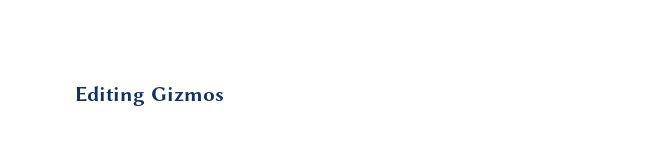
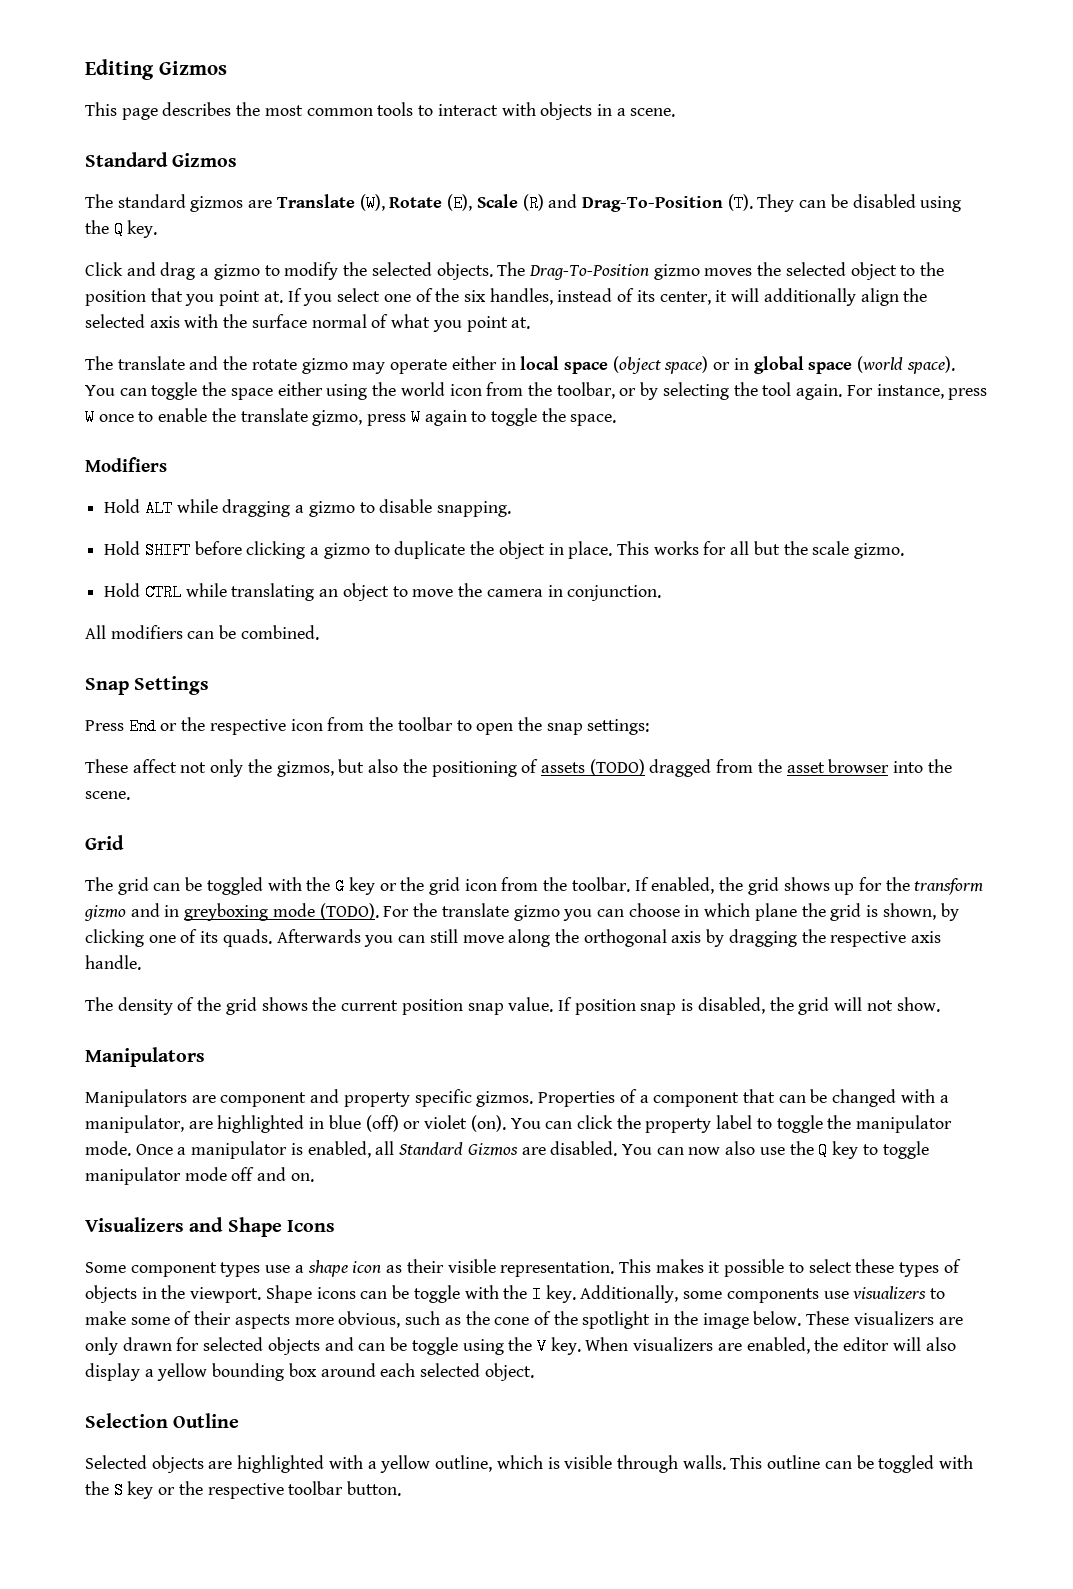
+ This page describes the most common tools to interact with objects in a scene.
+ Standard Gizmos
+ The standard gizmos are Translate (W), Rotate (E), Scale (R) and Drag-To-Position (T). They can be disabled using the Q key.
+ Click and drag a gizmo to modify the selected objects. The Drag-To-Position gizmo moves the selected object to the position that you point at. If you select one of the six handles, instead of its center, it will additionally align the selected axis with the surface normal of what you point at.
+ The translate and the rotate gizmo may operate either in local space (object space) or in global space (world space). You can toggle the space either using the world icon from the toolbar, or by selecting the tool again. For instance, press W once to enable the translate gizmo, press W again to toggle the space.
+ Modifiers
+ Hold ALT while dragging a gizmo to disable snapping.
+ Hold SHIFT before clicking a gizmo to duplicate the object in place. This works for all but the scale gizmo.
+ Hold CTRL while translating an object to move the camera in conjunction.
+ All modifiers can be combined.
+ Snap Settings
+ Press End or the respective icon from the toolbar to open the snap settings:
+ These affect not only the gizmos, but also the positioning of assets (TODO) dragged from the asset browser into the scene.
+ Grid
+ The grid can be toggled with the G key or the grid icon from the toolbar. If enabled, the grid shows up for the transform gizmo and in greyboxing mode (TODO). For the translate gizmo you can choose in which plane the grid is shown, by clicking one of its quads. Afterwards you can still move along the orthogonal axis by dragging the respective axis handle.
+ The density of the grid shows the current position snap value. If position snap is disabled, the grid will not show.
+ Manipulators
+ Manipulators are component and property specific gizmos. Properties of a component that can be changed with a manipulator, are highlighted in blue (off) or violet (on). You can click the property label to toggle the manipulator mode. Once a manipulator is enabled, all Standard Gizmos are disabled. You can now also use the Q key to toggle manipulator mode off and on.
+ Visualizers and Shape Icons
+ Some component types use a shape icon as their visible representation. This makes it possible to select these types of objects in the viewport. Shape icons can be toggle with the I key. Additionally, some components use visualizers to make some of their aspects more obvious, such as the cone of the spotlight in the image below. These visualizers are only drawn for selected objects and can be toggle using the V key. When visualizers are enabled, the editor will also display a yellow bounding box around each selected object.
+ Selection Outline
+ Selected objects are highlighted with a yellow outline, which is visible through walls. This outline can be toggled with the S key or the respective toolbar button.

